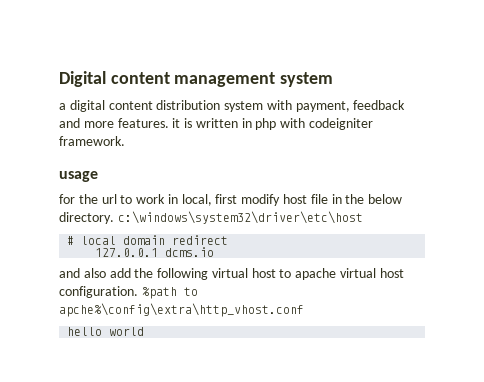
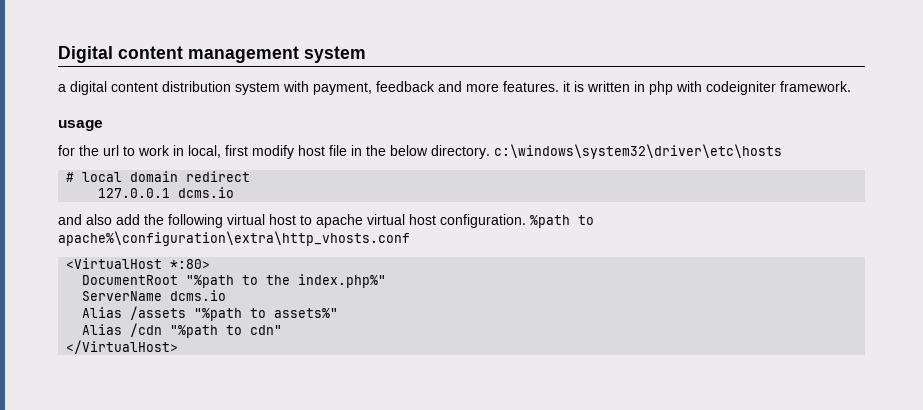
- for the url to work in local, first modify host file in the below directory. c:\windows\system32\driver\etc\host
+ for the url to work in local, first modify host file in the below directory. c:\windows\system32\driver\etc\hosts
- %path to apche%\config\extra\http_vhost.conf
- hello world
+ %path to apache%\configuration\extra\http_vhosts.conf
+ <VirtualHost *:80>
+ DocumentRoot "%path to the index.php%"
+ ServerName dcms.io
+ Alias /assets "%path to assets%"
+ Alias /cdn "%path to cdn"
+ </VirtualHost>

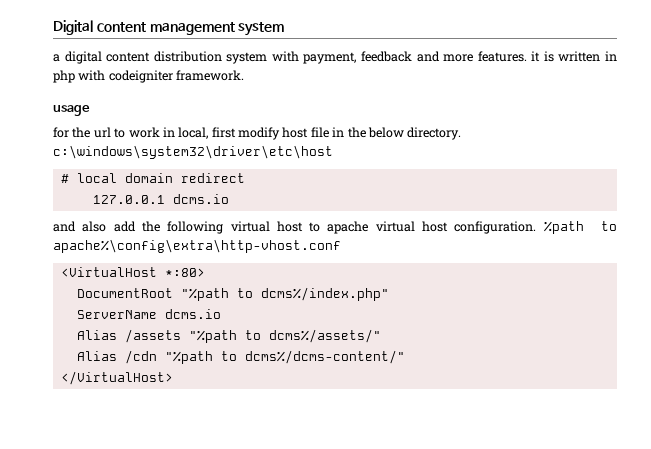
- for the url to work in local, first modify host file in the below directory. c:\windows\system32\driver\etc\hosts
+ for the url to work in local, first modify host file in the below directory. c:\windows\system32\driver\etc\host
- %path to apache%\configuration\extra\http_vhosts.conf
+ %path to apache%\config\extra\http-vhost.conf
- DocumentRoot "%path to the index.php%"
+ DocumentRoot "%path to dcms%/index.php"
- Alias /assets "%path to assets%"
+ Alias /assets "%path to dcms%/assets/"
- Alias /cdn "%path to cdn"
+ Alias /cdn "%path to dcms%/dcms-content/"

